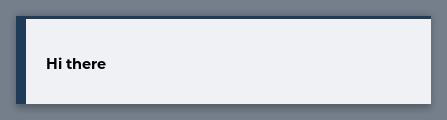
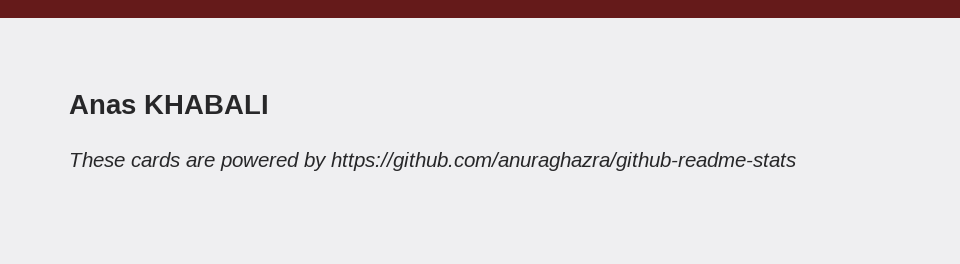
- Hi there
+ Anas KHABALI
+ These cards are powered by https://github.com/anuraghazra/github-readme-stats

